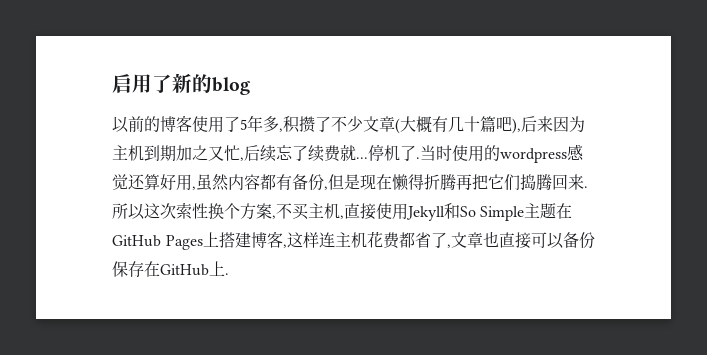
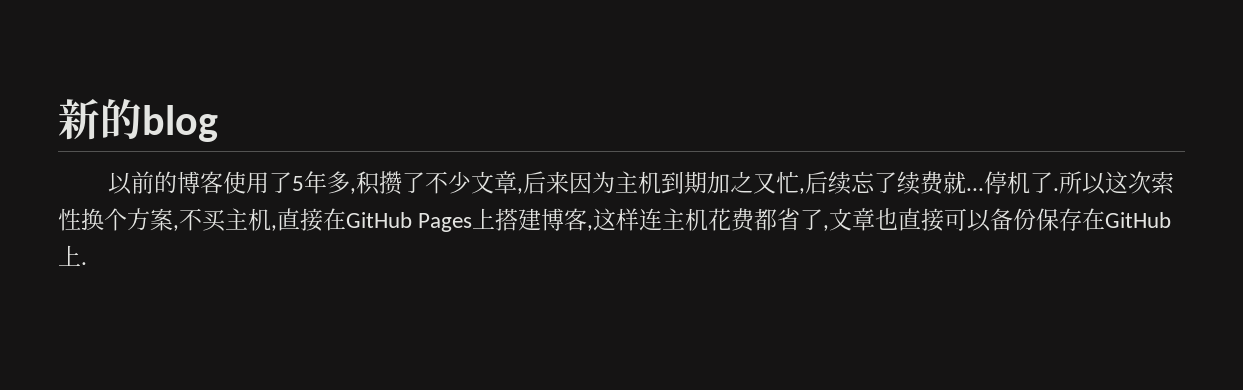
- 启用了新的blog
+ 新的blog
- 以前的博客使用了5年多,积攒了不少文章(大概有几十篇吧),后来因为主机到期加之又忙,后续忘了续费就...
+ 以前的博客使用了5年多,积攒了不少文章,后来因为主机到期加之又忙,后续忘了续费就...
- 当时使用的wordpress感觉还算好用,虽然内容都有备份,但是现在懒得折腾再把它们捣腾回来.
- 所以这次索性换个方案,不买主机,直接使用Jekyll和So Simple主题在GitHub Pages上搭建博客,这样连主机花费都省了,文章也直接可以备份保存在GitHub上.
+ 所以这次索性换个方案,不买主机,直接在GitHub Pages上搭建博客,这样连主机花费都省了,文章也直接可以备份保存在GitHub上.

